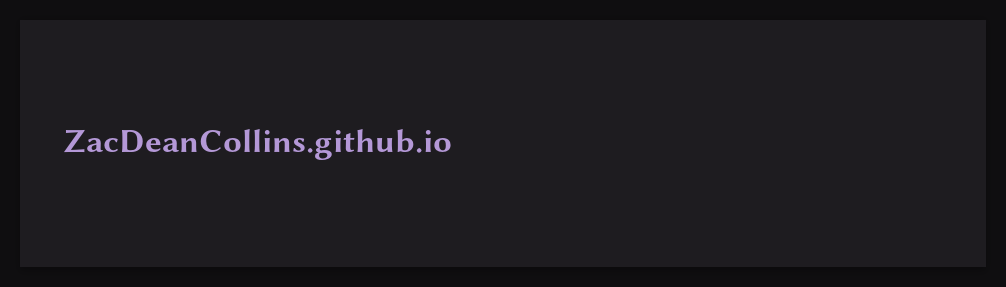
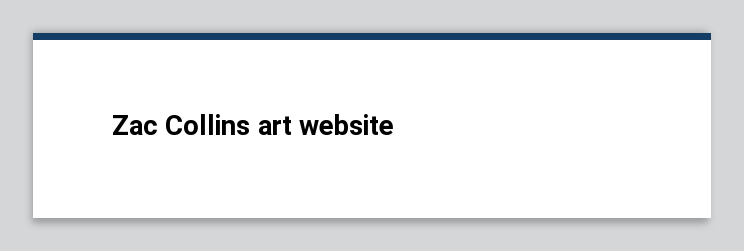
- ZacDeanCollins.github.io
+ Zac Collins art website

